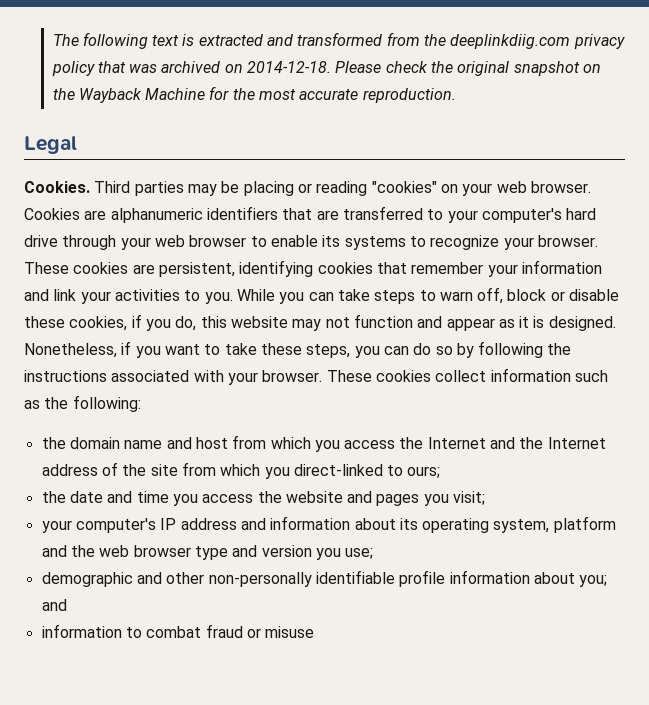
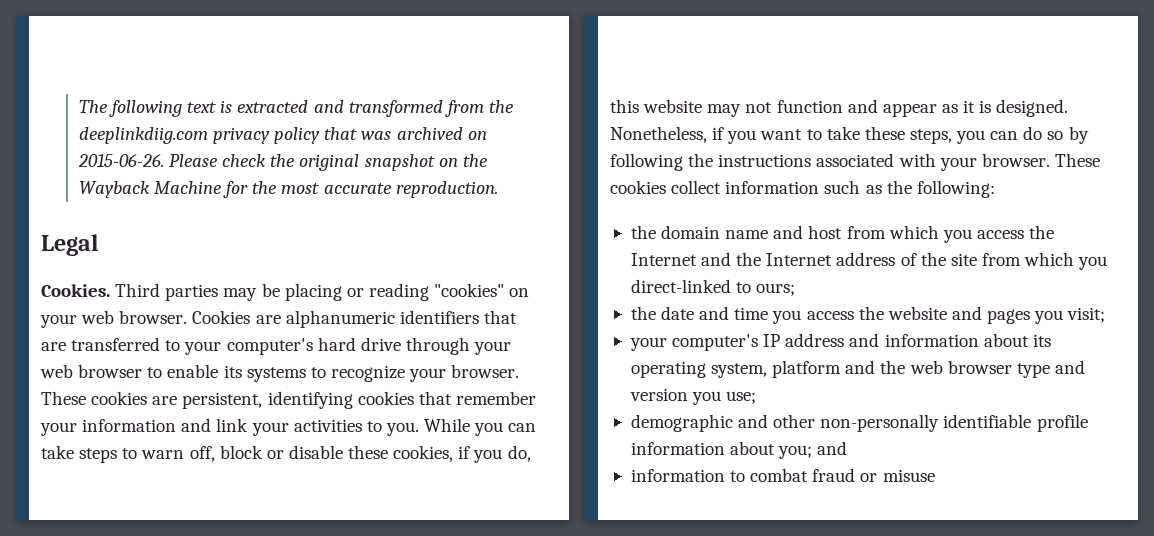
- The following text is extracted and transformed from the deeplinkdiig.com privacy policy that was archived on 2014-12-18.
+ The following text is extracted and transformed from the deeplinkdiig.com privacy policy that was archived on 2015-06-26.

